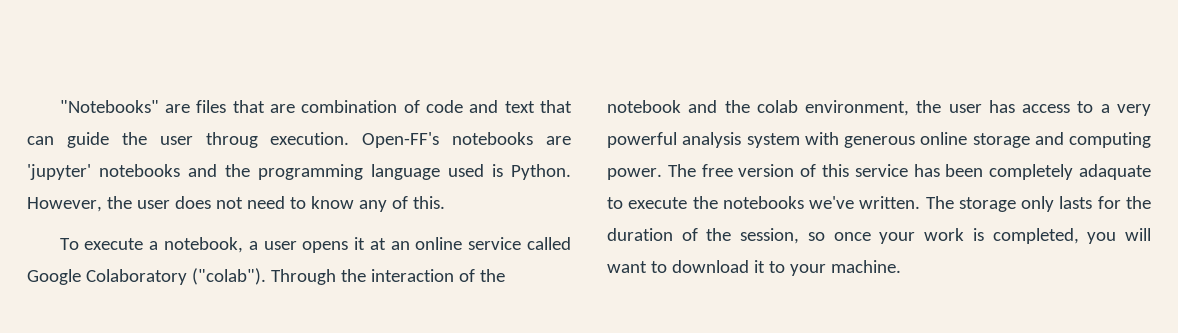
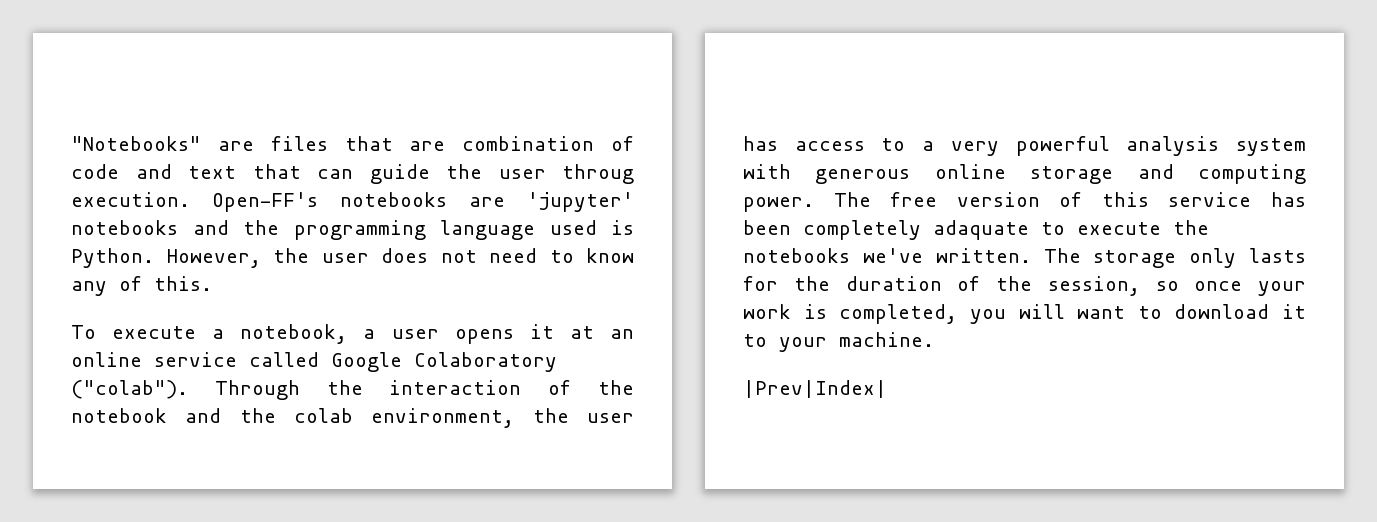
+ |Prev|Index|

